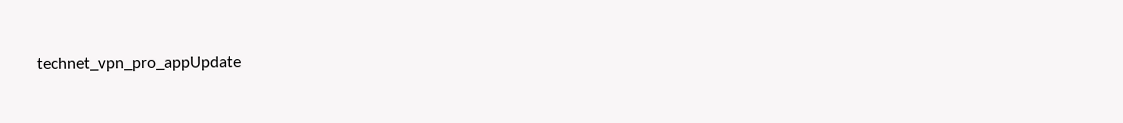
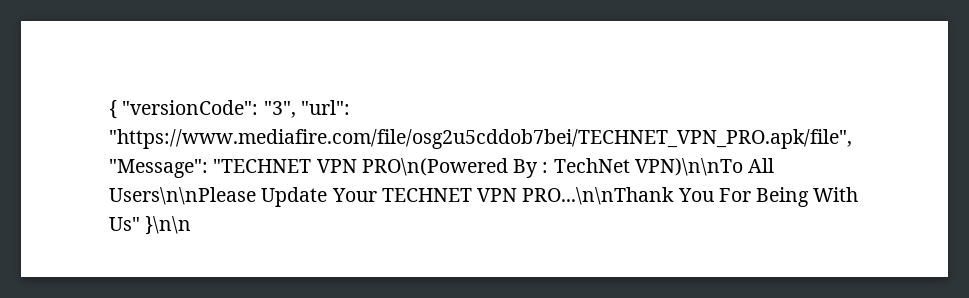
- technet_vpn_pro_appUpdate
+ { "versionCode": "3", "url": "https://www.mediafire.com/file/osg2u5cddob7bei/TECHNET_VPN_PRO.apk/file", "Message": "TECHNET VPN PRO\n(Powered By : TechNet VPN)\n\nTo All Users\n\nPlease Update Your TECHNET VPN PRO...\n\nThank You For Being With Us" }\n\n

